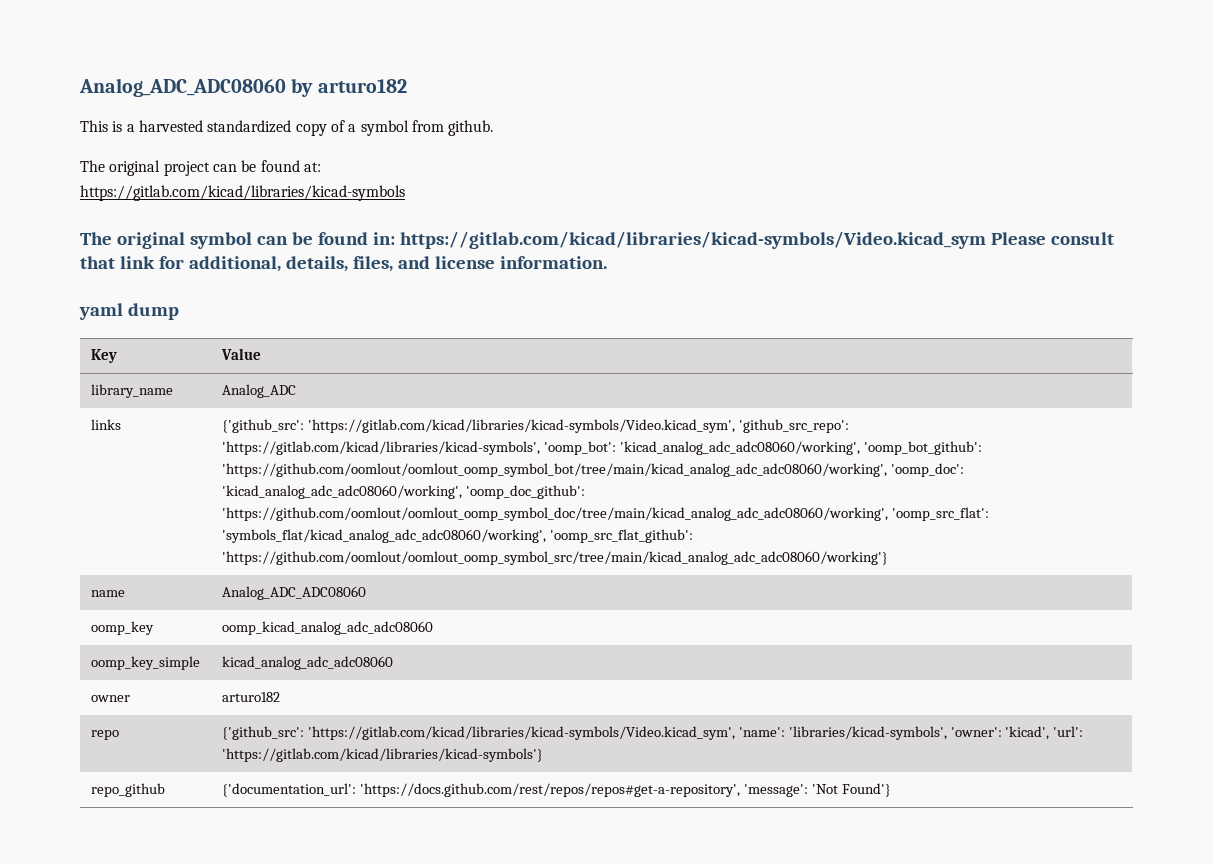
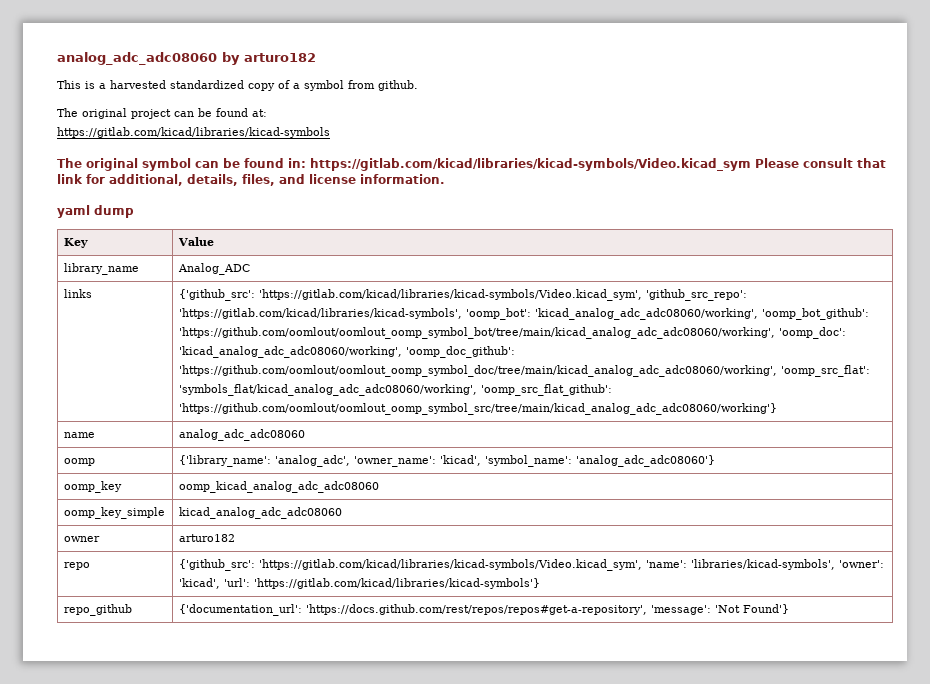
- Analog_ADC_ADC08060 by arturo182
+ analog_adc_adc08060 by arturo182
- name | Analog_ADC_ADC08060
+ name | analog_adc_adc08060
+ oomp | {'library_name': 'analog_adc', 'owner_name': 'kicad', 'symbol_name': 'analog_adc_adc08060'}

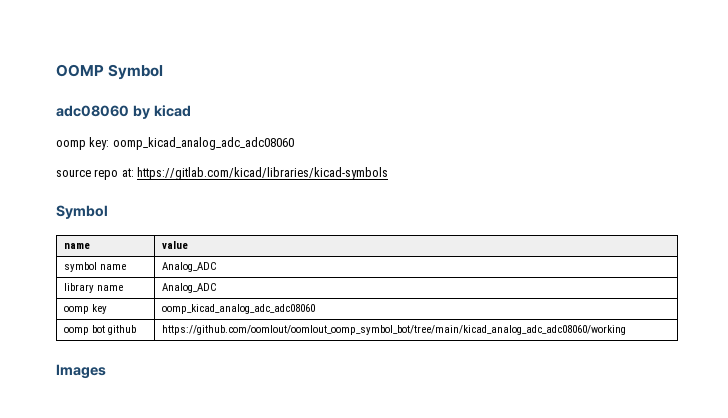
- analog_adc_adc08060 by arturo182
- This is a harvested standardized copy of a symbol from github.
- The original project can be found at:
- https://gitlab.com/kicad/libraries/kicad-symbols
- The original symbol can be found in: https://gitlab.com/kicad/libraries/kicad-symbols/Video.kicad_sym Please consult that link for additional, details, files, and license information.
- yaml dump
- Key | Value
- library_name | Analog_ADC
- links | {'github_src': 'https://gitlab.com/kicad/libraries/kicad-symbols/Video.kicad_sym', 'github_src_repo': 'https://gitlab.com/kicad/libraries/kicad-symbols', 'oomp_bot': 'kicad_analog_adc_adc08060/working', 'oomp_bot_github': 'https://github.com/oomlout/oomlout_oomp_symbol_bot/tree/main/kicad_analog_adc_adc08060/working', 'oomp_doc': 'kicad_analog_adc_adc08060/working', 'oomp_doc_github': 'https://github.com/oomlout/oomlout_oomp_symbol_doc/tree/main/kicad_analog_adc_adc08060/working', 'oomp_src_flat': 'symbols_flat/kicad_analog_adc_adc08060/working', 'oomp_src_flat_github': 'https://github.com/oomlout/oomlout_oomp_symbol_src/tree/main/kicad_analog_adc_adc08060/working'}
- name | analog_adc_adc08060
- oomp | {'library_name': 'analog_adc', 'owner_name': 'kicad', 'symbol_name': 'analog_adc_adc08060'}
- oomp_key | oomp_kicad_analog_adc_adc08060
- oomp_key_simple | kicad_analog_adc_adc08060
- owner | arturo182
- repo | {'github_src': 'https://gitlab.com/kicad/libraries/kicad-symbols/Video.kicad_sym', 'name': 'libraries/kicad-symbols', 'owner': 'kicad', 'url': 'https://gitlab.com/kicad/libraries/kicad-symbols'}
- repo_github | {'documentation_url': 'https://docs.github.com/rest/repos/repos#get-a-repository', 'message': 'Not Found'}
+ OOMP Symbol
+ adc08060 by kicad
+ oomp key: oomp_kicad_analog_adc_adc08060
+ source repo at: https://gitlab.com/kicad/libraries/kicad-symbols
+ Symbol
+ name | value
+ symbol name | Analog_ADC
+ library name | Analog_ADC
+ oomp key | oomp_kicad_analog_adc_adc08060
+ oomp bot github | https://github.com/oomlout/oomlout_oomp_symbol_bot/tree/main/kicad_analog_adc_adc08060/working
+ Images

